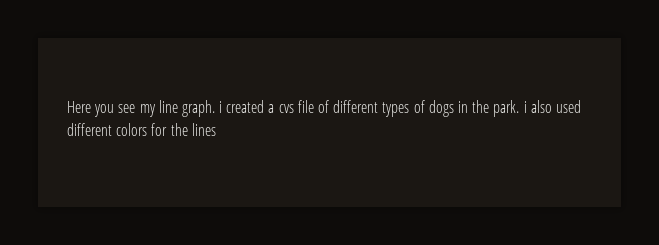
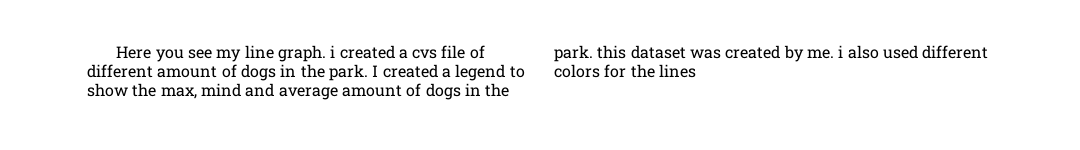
- Here you see my line graph. i created a cvs file of different types of dogs in the park. i also used different colors for the lines
+ Here you see my line graph. i created a cvs file of different amount of dogs in the park. I created a legend to show the max, mind and average amount of dogs in the park. this dataset was created by me. i also used different colors for the lines

